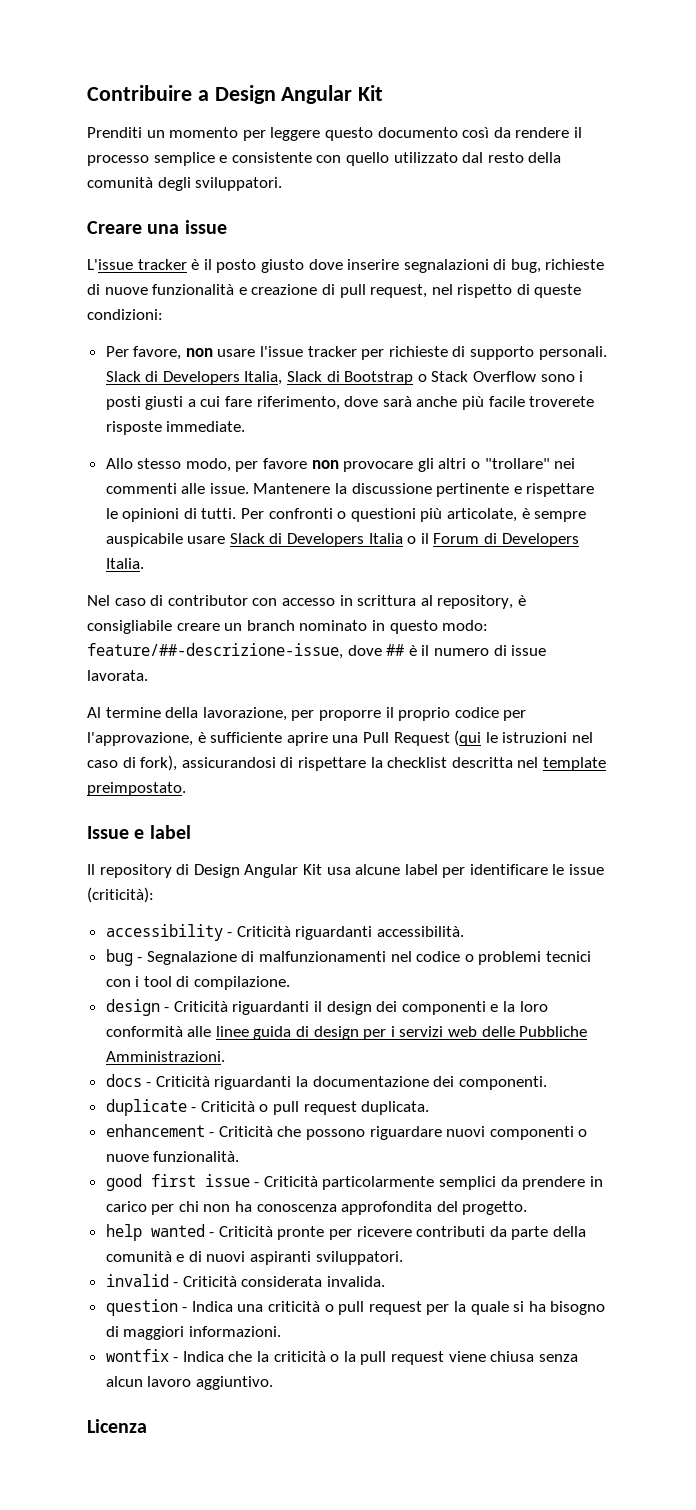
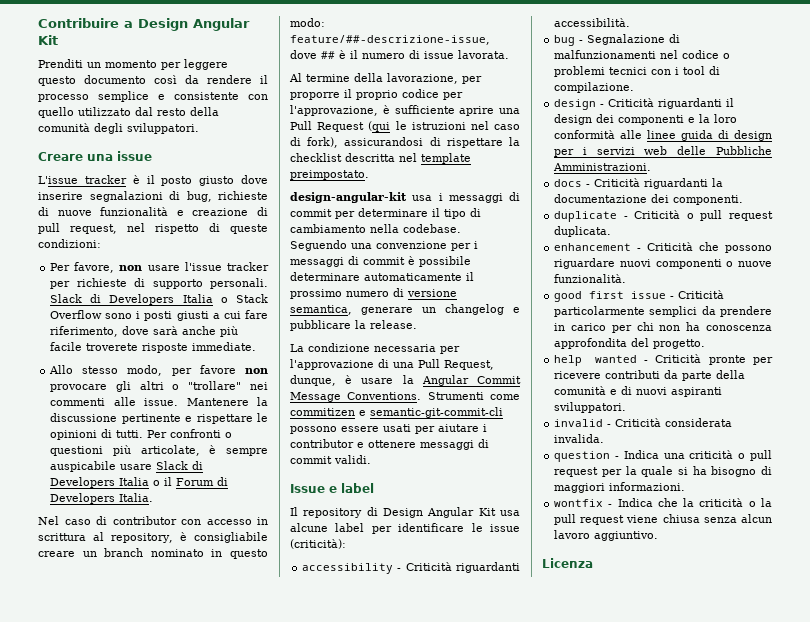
- Slack di Developers Italia, Slack di Bootstrap o Stack Overflow sono i posti giusti a cui fare riferimento, dove sarà anche più facile troverete risposte immediate.
+ Slack di Developers Italia o Stack Overflow sono i posti giusti a cui fare riferimento, dove sarà anche più facile troverete risposte immediate.
+ design-angular-kit usa i messaggi di commit per determinare il tipo di cambiamento nella codebase. Seguendo una convenzione per i messaggi di commit è possibile determinare automaticamente il prossimo numero di versione semantica, generare un changelog e pubblicare la release.
+ La condizione necessaria per l'approvazione di una Pull Request, dunque, è usare la Angular Commit Message Conventions. Strumenti come commitizen e semantic-git-commit-cli possono essere usati per aiutare i contributor e ottenere messaggi di commit validi.

